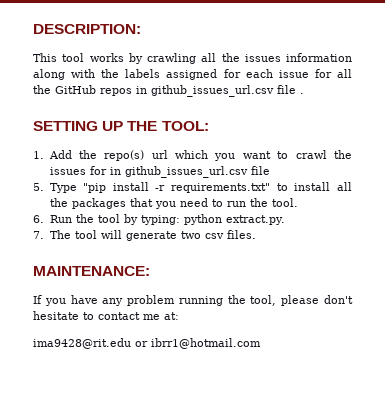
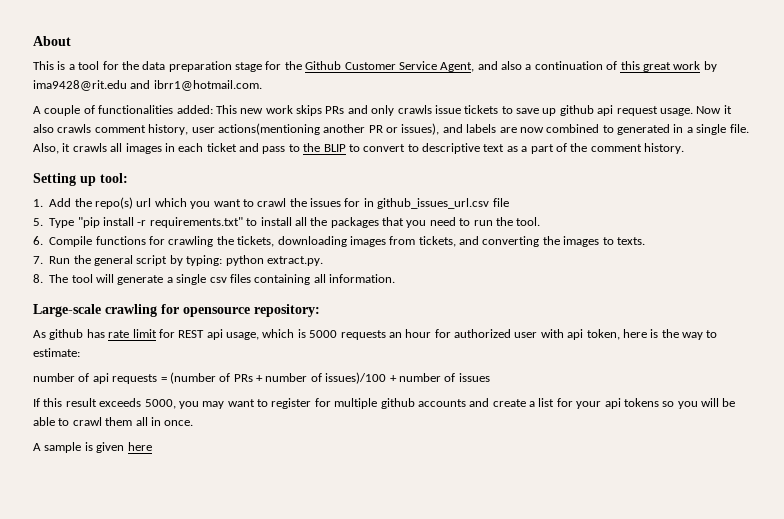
- DESCRIPTION:
- This tool works by crawling all the issues information along with the labels assigned for each issue for all the GitHub repos in github_issues_url.csv file .
- SETTING UP THE TOOL:
+ About
+ This is a tool for the data preparation stage for the Github Customer Service Agent, and also a continuation of this great work by ima9428@rit.edu and ibrr1@hotmail.com.
+ A couple of functionalities added: This new work skips PRs and only crawls issue tickets to save up github api request usage. Now it also crawls comment history, user actions(mentioning another PR or issues), and labels are now combined to generated in a single file. Also, it crawls all images in each ticket and pass to the BLIP to convert to descriptive text as a part of the comment history.
+ Setting up tool:
- 6. Run the tool by typing: python extract.py.
+ 6. Compile functions for crawling the tickets, downloading images from tickets, and converting the images to texts.
+ 7. Run the general script by typing: python extract.py.
- 7. The tool will generate two csv files.
- MAINTENANCE:
- If you have any problem running the tool, please don't hesitate to contact me at:
- ima9428@rit.edu or ibrr1@hotmail.com
+ 8. The tool will generate a single csv files containing all information.
+ Large-scale crawling for opensource repository:
+ As github has rate limit for REST api usage, which is 5000 requests an hour for authorized user with api token, here is the way to estimate:
+ number of api requests = (number of PRs + number of issues)/100 + number of issues
+ If this result exceeds 5000, you may want to register for multiple github accounts and create a list for your api tokens so you will be able to crawl them all in once.
+ A sample is given here

